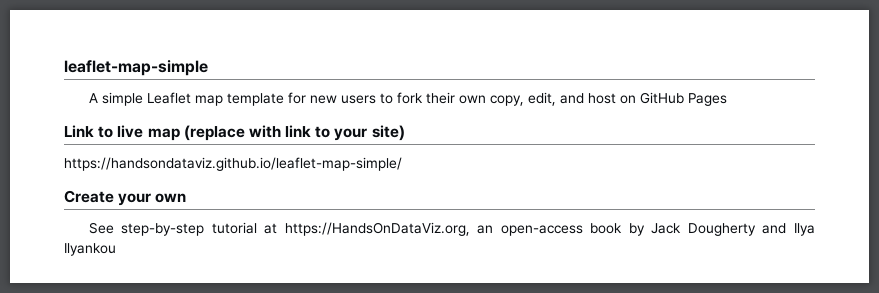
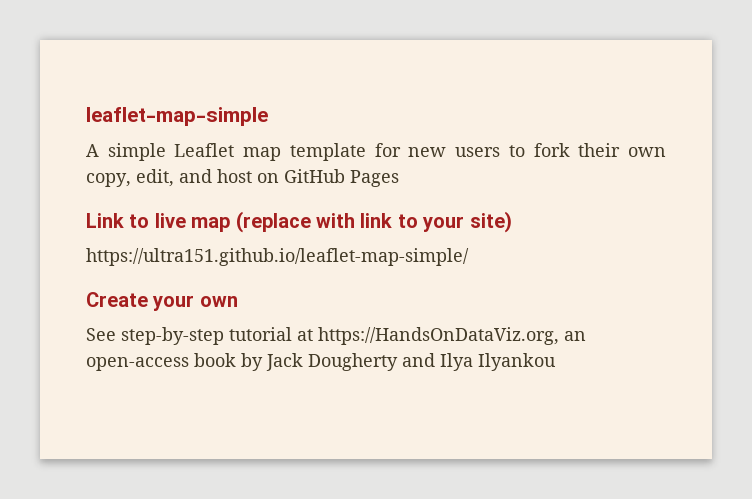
- https://handsondataviz.github.io/leaflet-map-simple/
+ https://ultra151.github.io/leaflet-map-simple/

